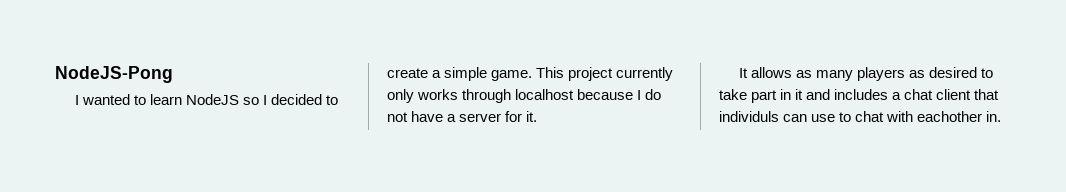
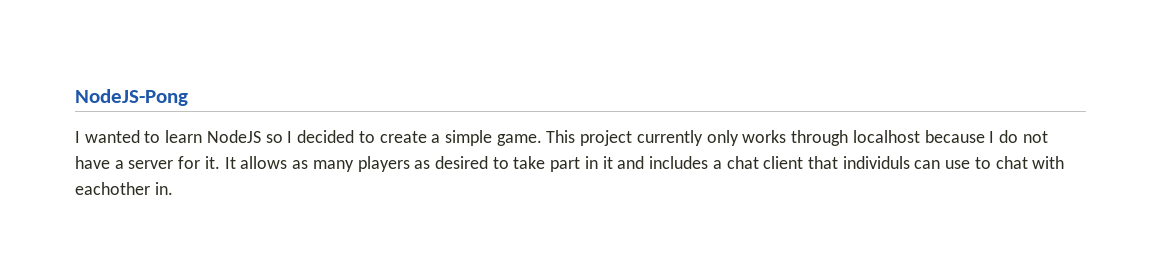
- This project currently only works through localhost because I do not have a server for it.
- It allows as many players as desired to take part in it and includes a chat client that individuls can use to chat with eachother in.
+ This project currently only works through localhost because I do not have a server for it. It allows as many players as desired to take part in it and includes a chat client that individuls can use to chat with eachother in.

